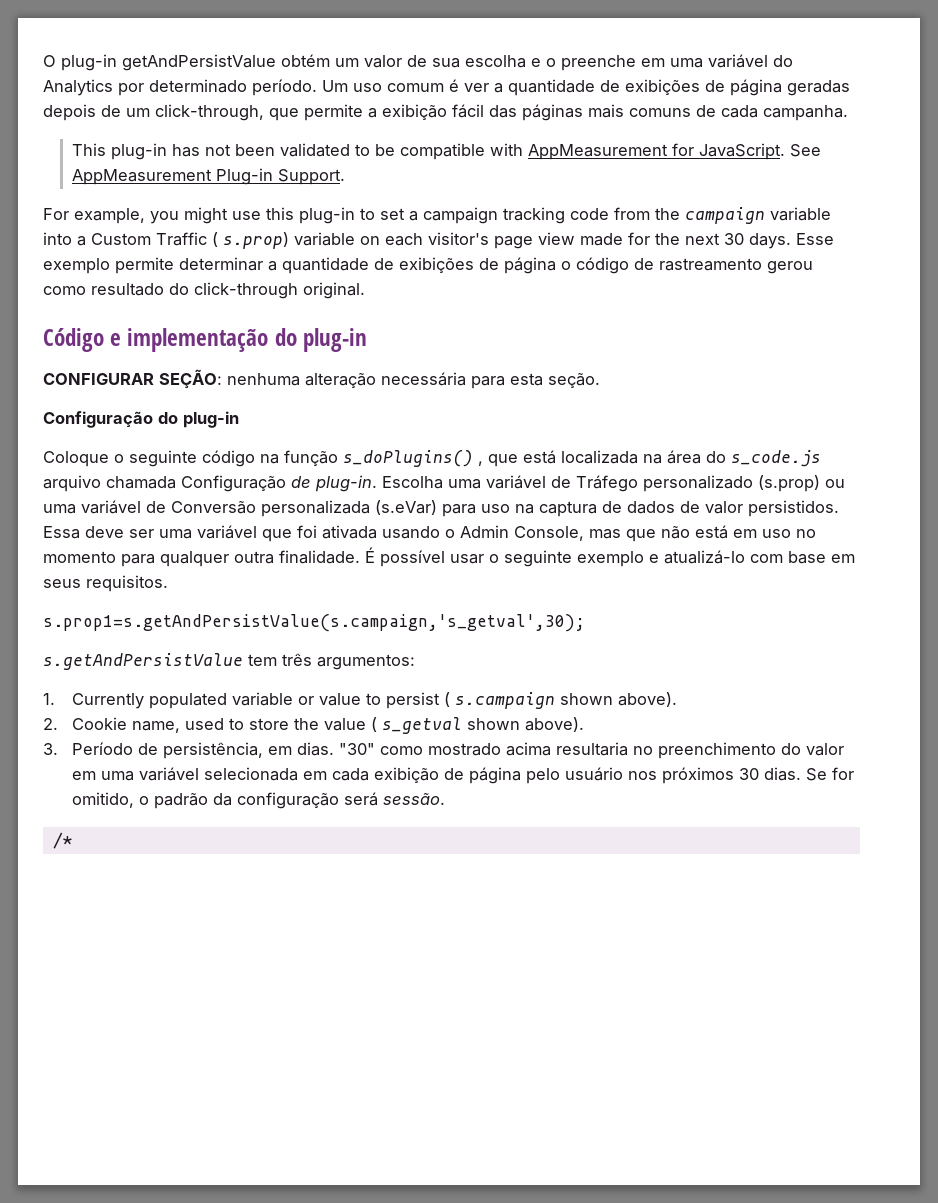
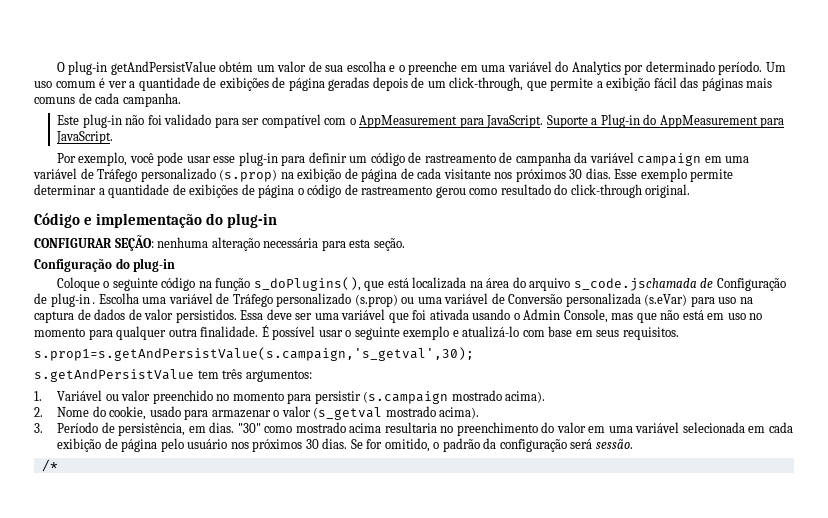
- This plug-in has not been validated to be compatible with AppMeasurement for JavaScript. See AppMeasurement Plug-in Support.
- For example, you might use this plug-in to set a campaign tracking code from the campaign variable into a Custom Traffic ( s.prop) variable on each visitor's page view made for the next 30 days.
+ Este plug-in não foi validado para ser compatível com o AppMeasurement para JavaScript. Suporte a Plug-in do AppMeasurement para JavaScript.
+ Por exemplo, você pode usar esse plug-in para definir um código de rastreamento de campanha da variável campaign em uma variável de Tráfego personalizado (s.prop) na exibição de página de cada visitante nos próximos 30 dias.
- Coloque o seguinte código na função s_doPlugins() , que está localizada na área do s_code.js arquivo chamada Configuração de plug-in.
+ Coloque o seguinte código na função s_doPlugins(), que está localizada na área do arquivo s_code.jschamada de Configuração de plug-in .
- 1. Currently populated variable or value to persist ( s.campaign shown above).
- 2. Cookie name, used to store the value ( s_getval shown above).
+ 1. Variável ou valor preenchido no momento para persistir (s.campaign mostrado acima).
+ 2. Nome do cookie, usado para armazenar o valor (s_getval mostrado acima).

